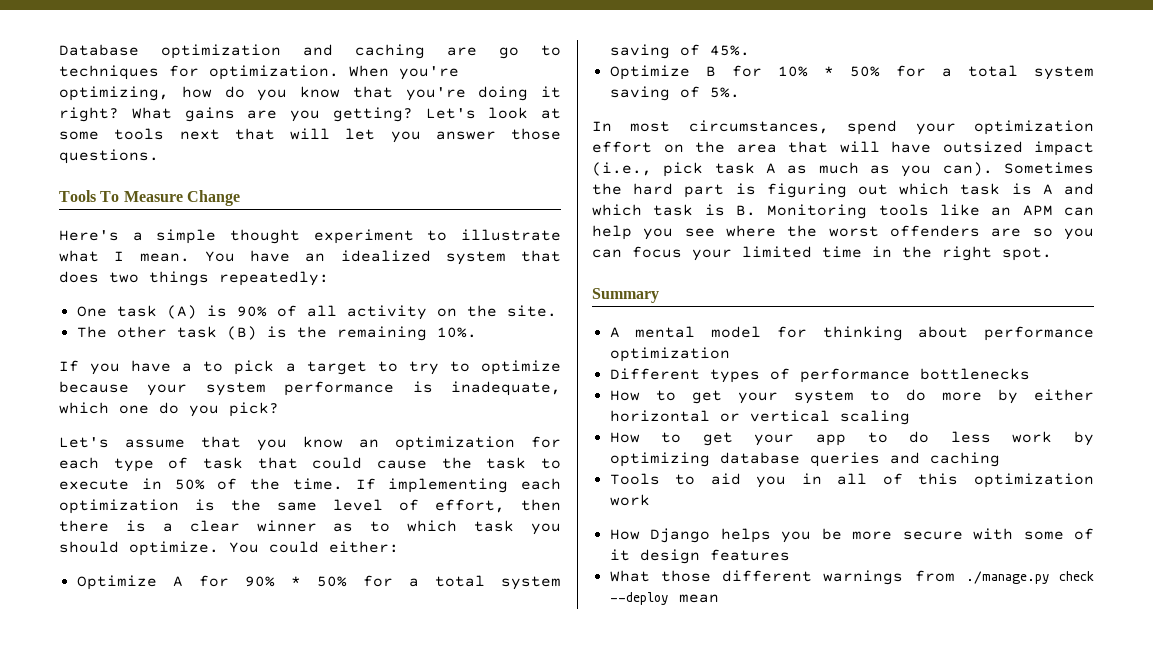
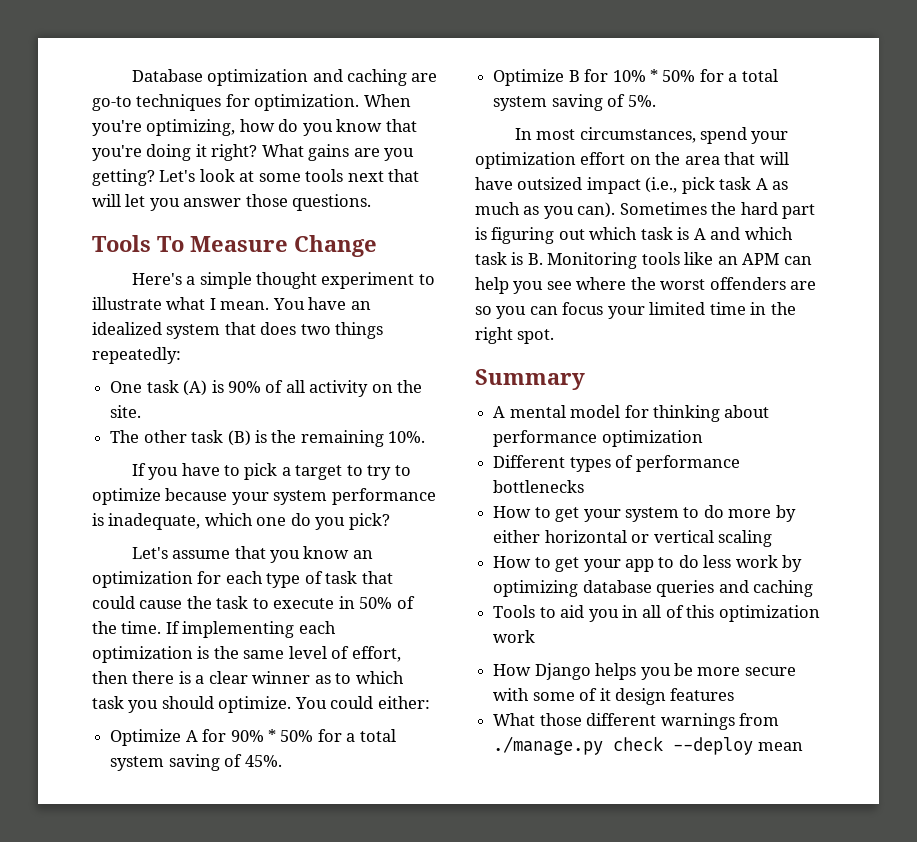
- Database optimization and caching are go to techniques for optimization.
+ Database optimization and caching are go-to techniques for optimization.
- If you have a to pick a target to try to optimize because your system performance is inadequate, which one do you pick?
+ If you have to pick a target to try to optimize because your system performance is inadequate, which one do you pick?

